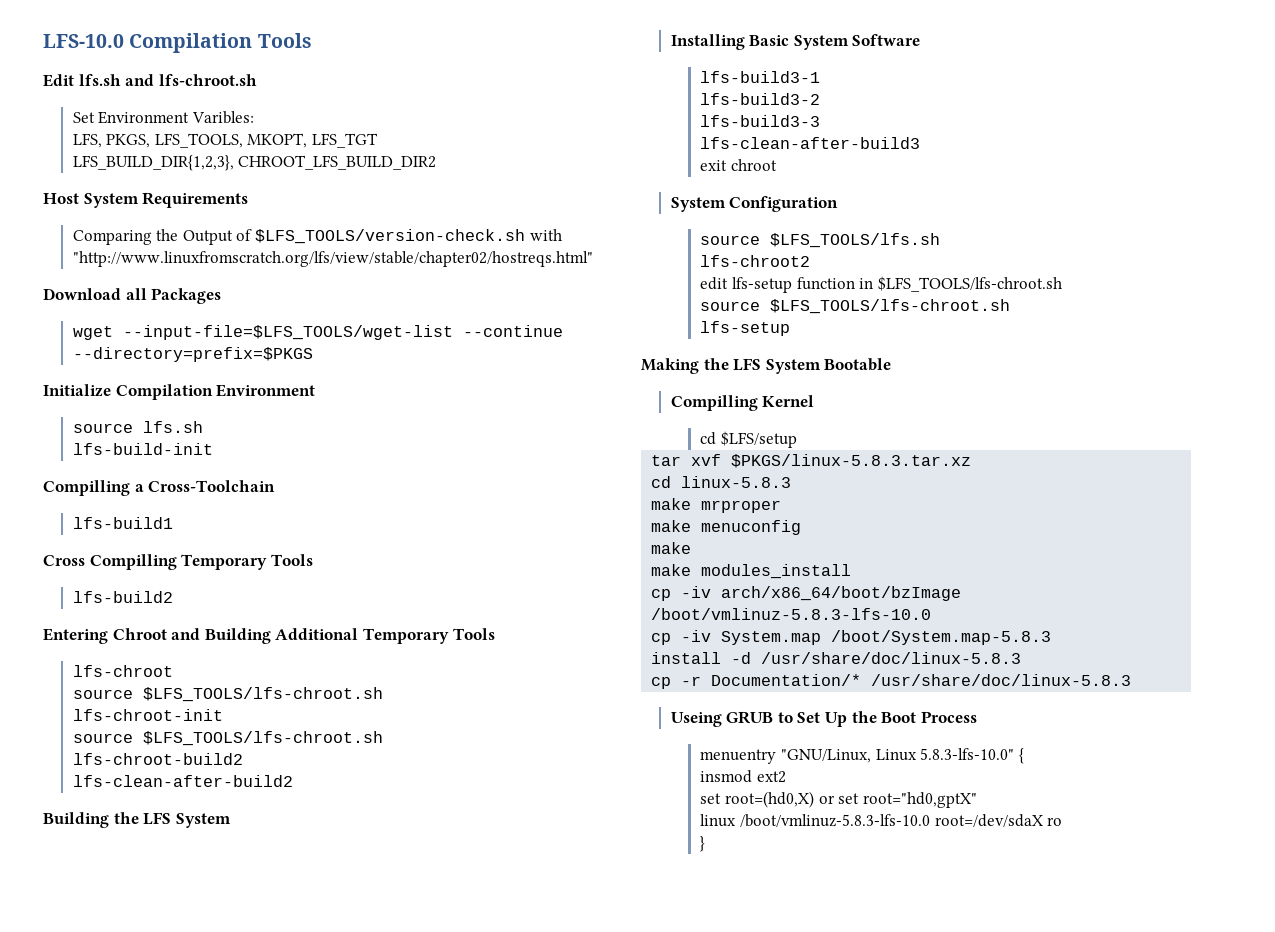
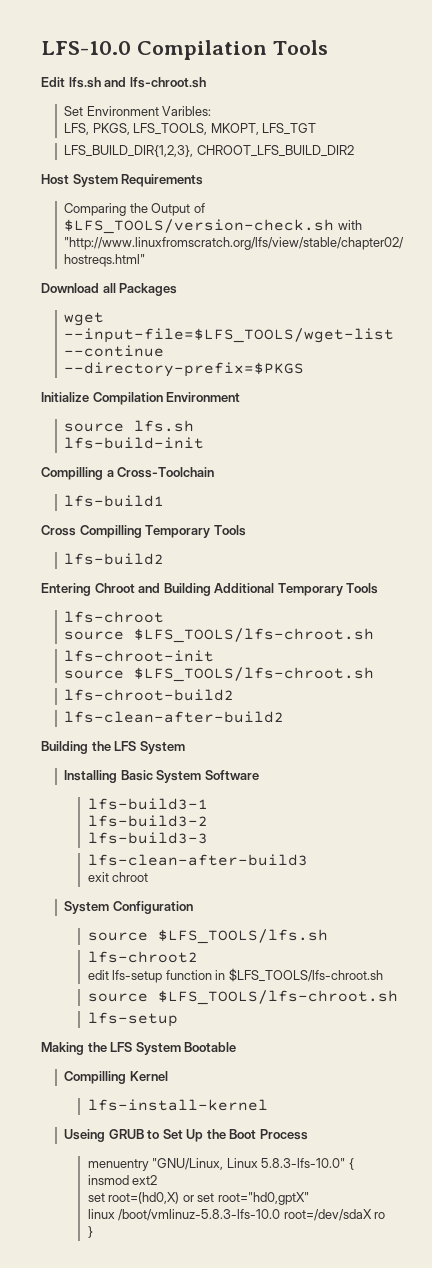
- wget --input-file=$LFS_TOOLS/wget-list --continue --directory=prefix=$PKGS
+ wget --input-file=$LFS_TOOLS/wget-list --continue --directory-prefix=$PKGS
- cd $LFS/setup
- tar xvf $PKGS/linux-5.8.3.tar.xz
- cd linux-5.8.3
- make mrproper
- make menuconfig
- make
- make modules_install
- cp -iv arch/x86_64/boot/bzImage /boot/vmlinuz-5.8.3-lfs-10.0
- cp -iv System.map /boot/System.map-5.8.3
- install -d /usr/share/doc/linux-5.8.3
- cp -r Documentation/* /usr/share/doc/linux-5.8.3
+ lfs-install-kernel

